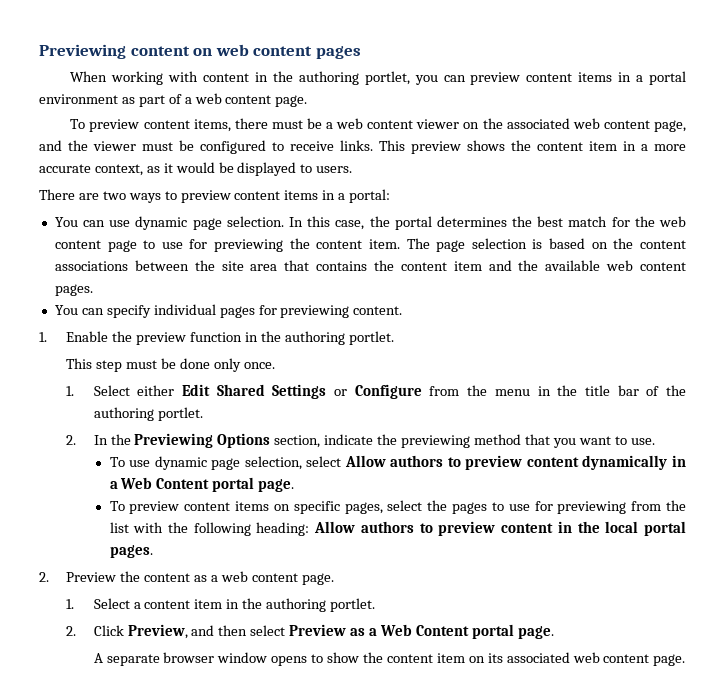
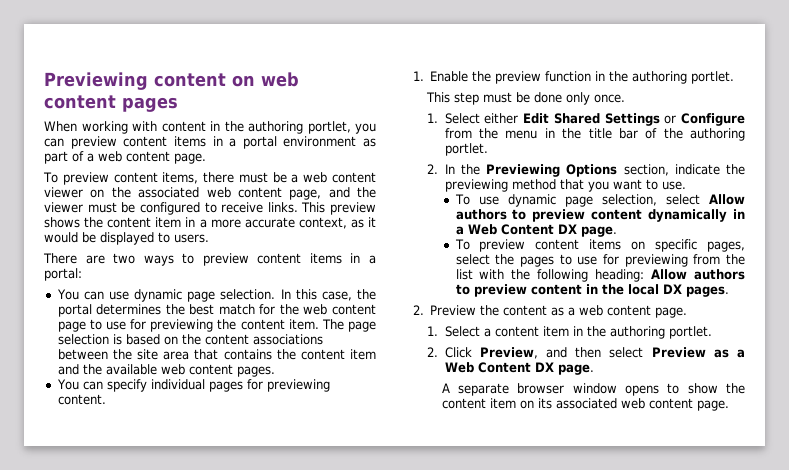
- To use dynamic page selection, select Allow authors to preview content dynamically in a Web Content portal page.
+ To use dynamic page selection, select Allow authors to preview content dynamically in a Web Content DX page.
- To preview content items on specific pages, select the pages to use for previewing from the list with the following heading: Allow authors to preview content in the local portal pages.
+ To preview content items on specific pages, select the pages to use for previewing from the list with the following heading: Allow authors to preview content in the local DX pages.
- 2. Click Preview, and then select Preview as a Web Content portal page.
+ 2. Click Preview, and then select Preview as a Web Content DX page.

